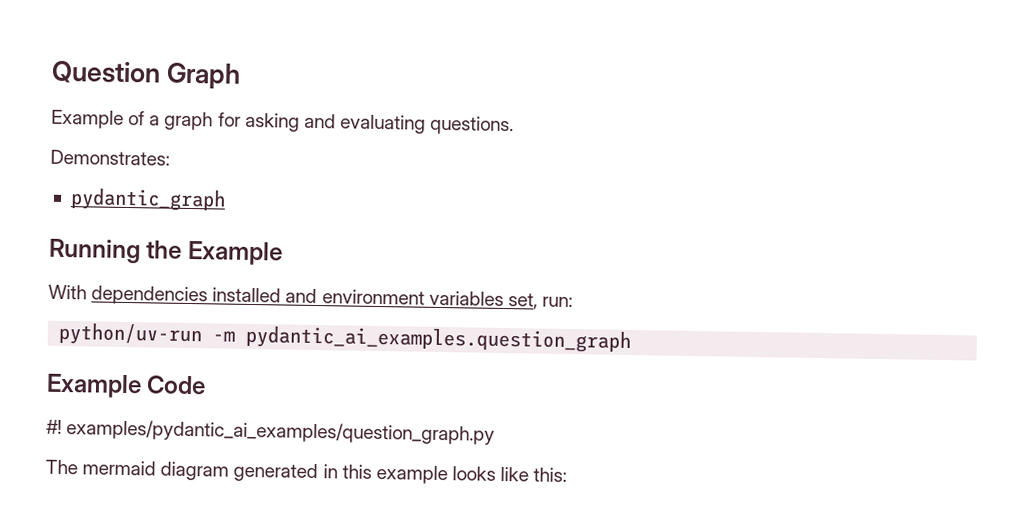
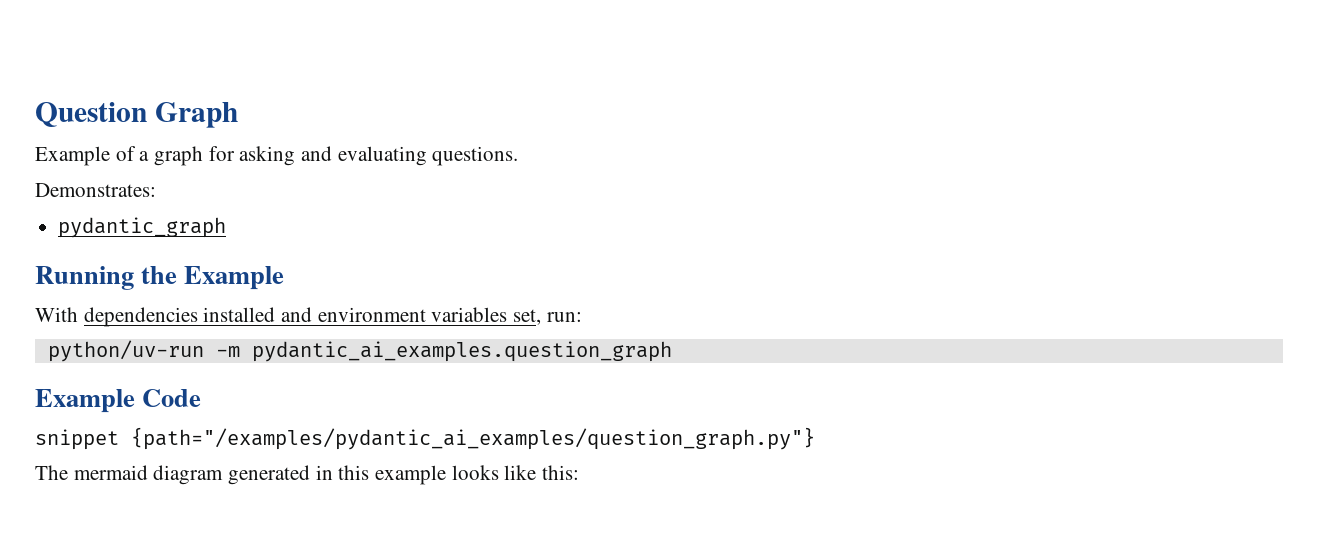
- #! examples/pydantic_ai_examples/question_graph.py
+ snippet {path="/examples/pydantic_ai_examples/question_graph.py"}

